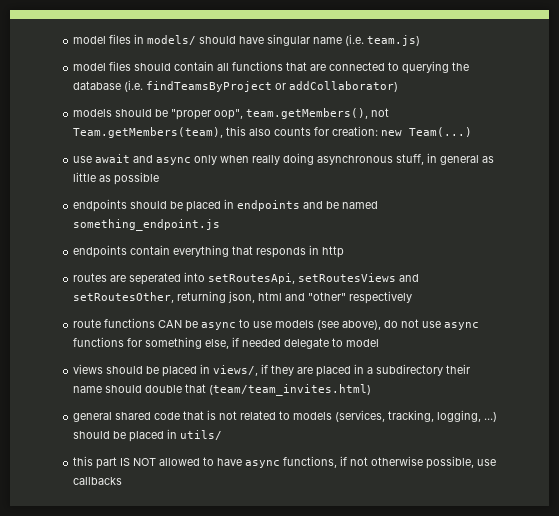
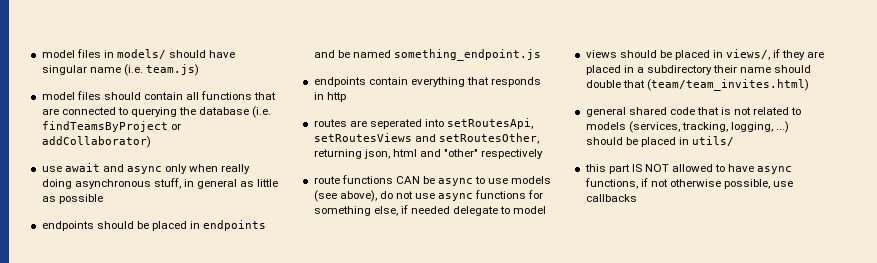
- models should be "proper oop", team.getMembers(), not Team.getMembers(team), this also counts for creation: new Team(...)

